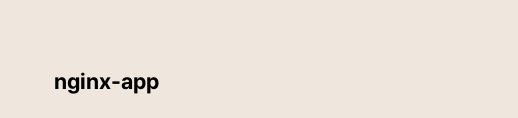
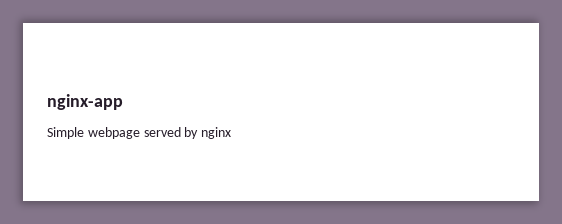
+ Simple webpage served by nginx

